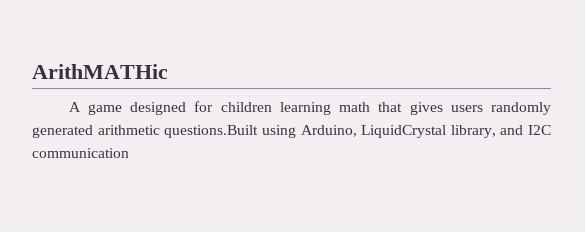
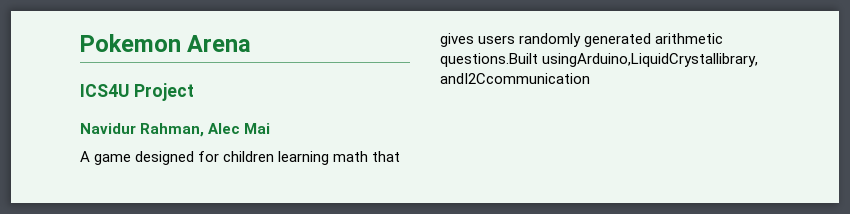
- ArithMATHic
+ Pokemon Arena
+ ICS4U Project
+ Navidur Rahman, Alec Mai
- A game designed for children learning math that gives users randomly generated arithmetic questions.Built using Arduino, LiquidCrystal library, and I2C communication
+ A game designed for children learning math that gives users randomly generated arithmetic questions.Built usingArduino,LiquidCrystallibrary, andI2Ccommunication

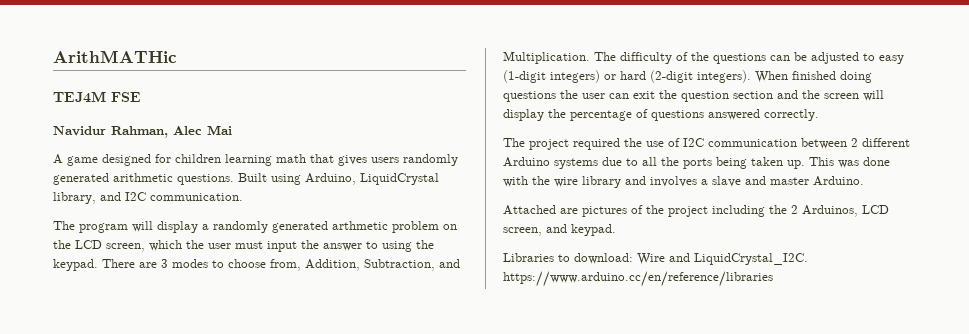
- Pokemon Arena
- ICS4U Project
+ ArithMATHic
+ TEJ4M FSE
- A game designed for children learning math that gives users randomly generated arithmetic questions.Built usingArduino,LiquidCrystallibrary, andI2Ccommunication
+ A game designed for children learning math that gives users randomly generated arithmetic questions. Built using Arduino, LiquidCrystal library, and I2C communication.
+ The program will display a randomly generated arthmetic problem on the LCD screen, which the user must input the answer to using the keypad. There are 3 modes to choose from, Addition, Subtraction, and Multiplication. The difficulty of the questions can be adjusted to easy (1-digit integers) or hard (2-digit integers). When finished doing questions the user can exit the question section and the screen will display the percentage of questions answered correctly.
+ The project required the use of I2C communication between 2 different Arduino systems due to all the ports being taken up. This was done with the wire library and involves a slave and master Arduino.
+ Attached are pictures of the project including the 2 Arduinos, LCD screen, and keypad.
+ Libraries to download: Wire and LiquidCrystal_I2C. https://www.arduino.cc/en/reference/libraries

